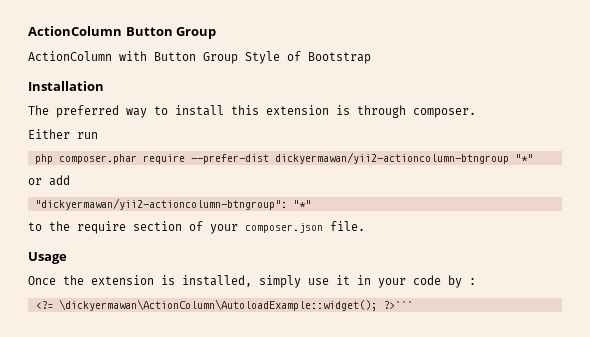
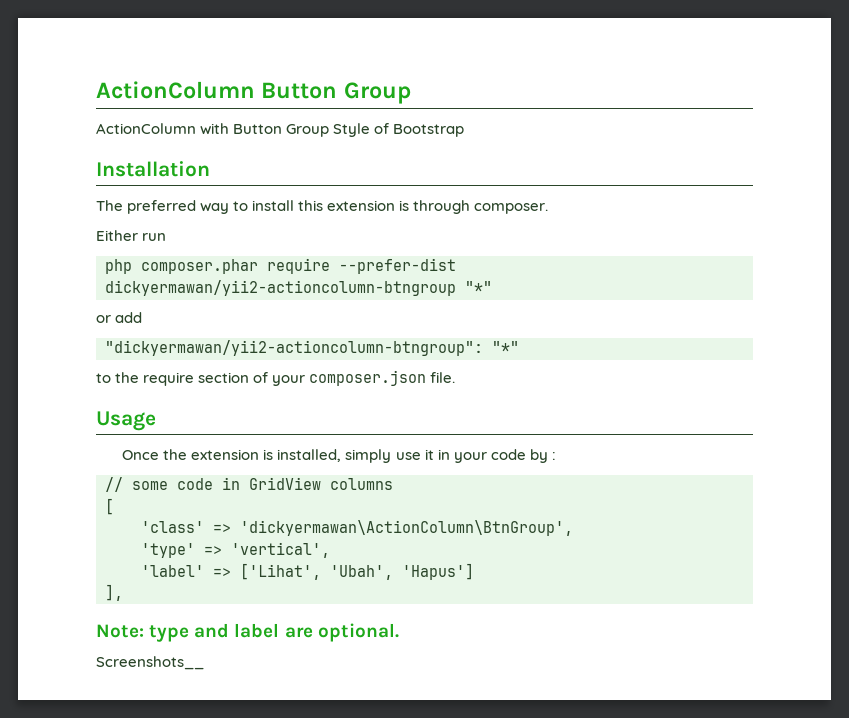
- <?= \dickyermawan\ActionColumn\AutoloadExample::widget(); ?>```
+ // some code in GridView columns
+ [
+ 'class' => 'dickyermawan\ActionColumn\BtnGroup',
+ 'type' => 'vertical',
+ 'label' => ['Lihat', 'Ubah', 'Hapus']
+ ],
+ Note: type and label are optional.
+ Screenshots__

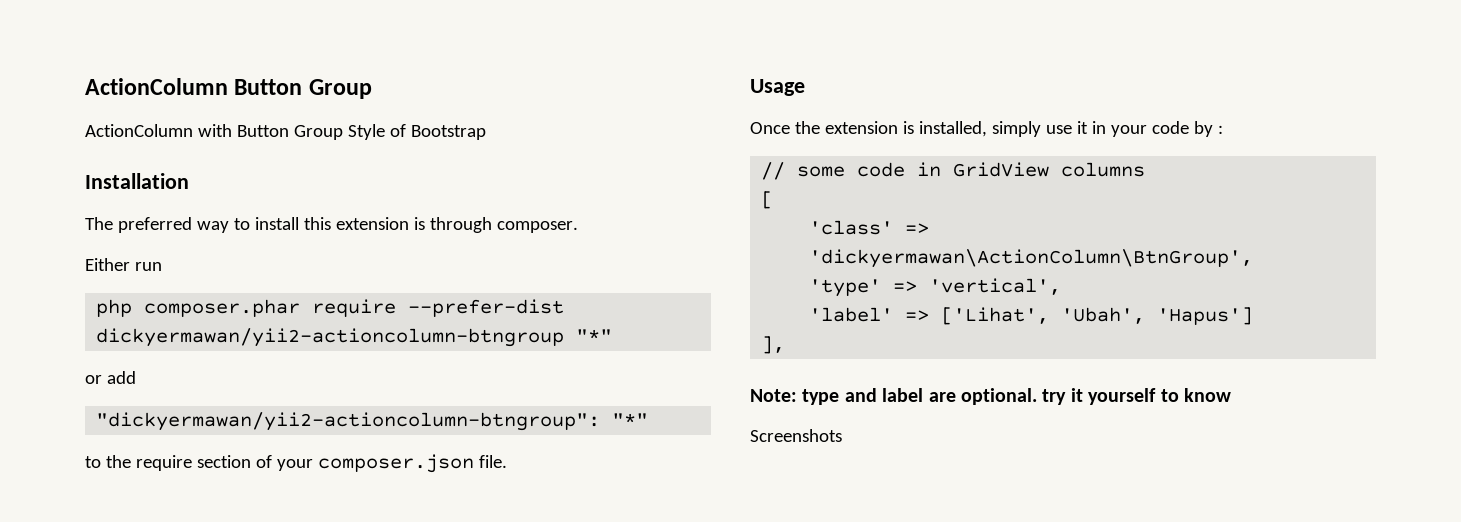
- Note: type and label are optional.
- Screenshots__
+ Note: type and label are optional. try it yourself to know
+ Screenshots

